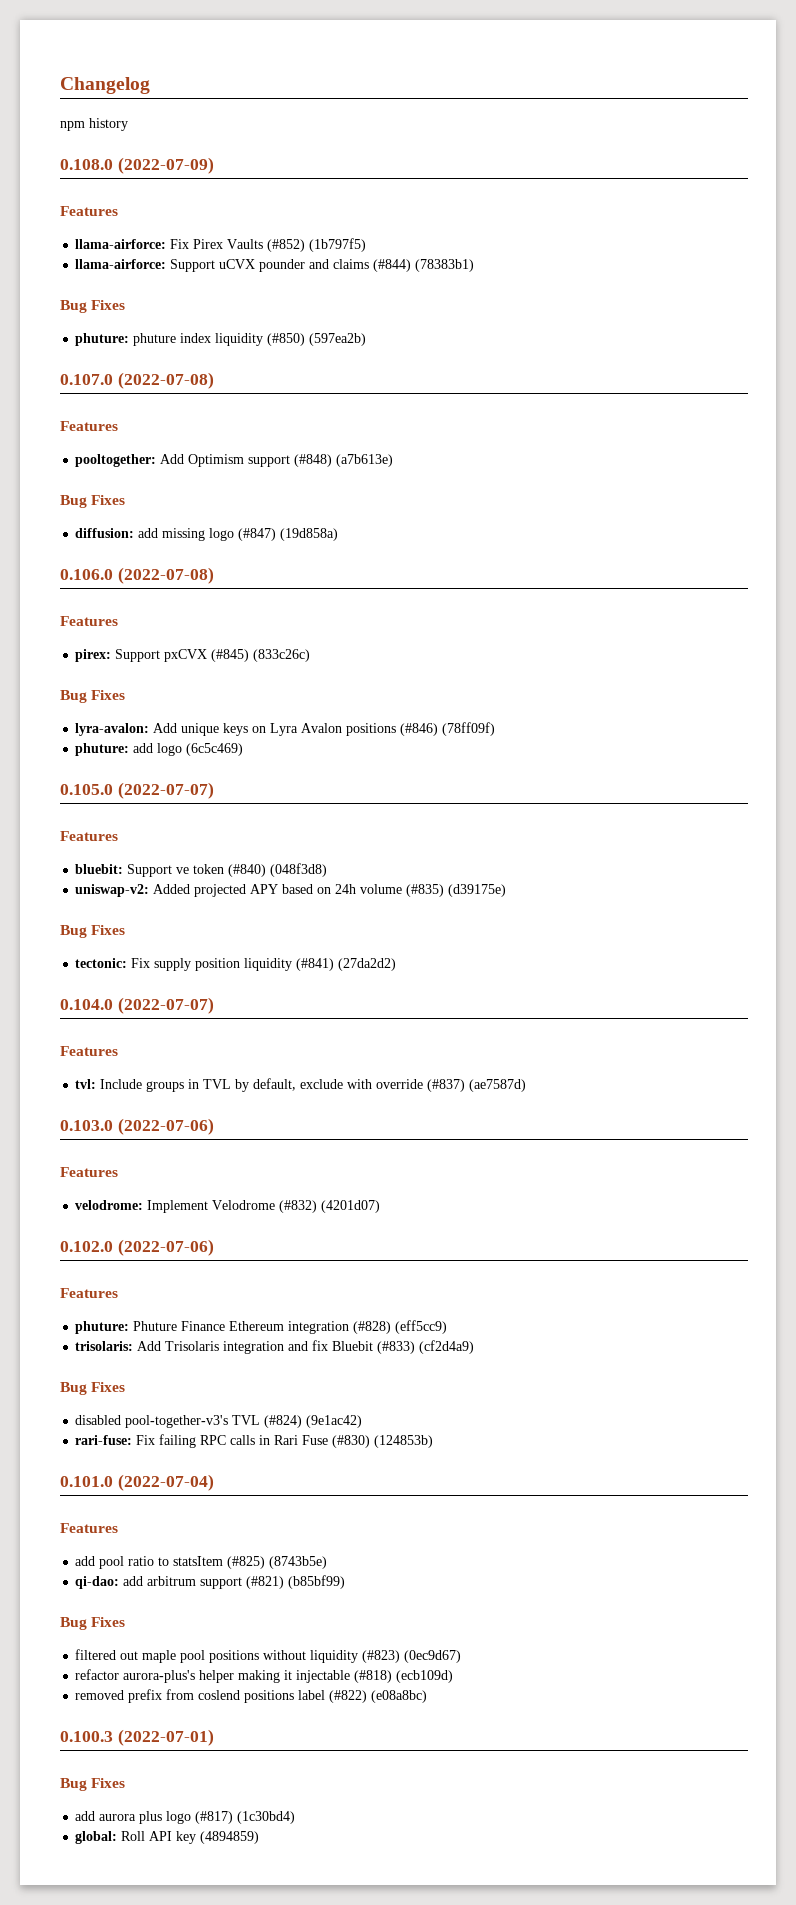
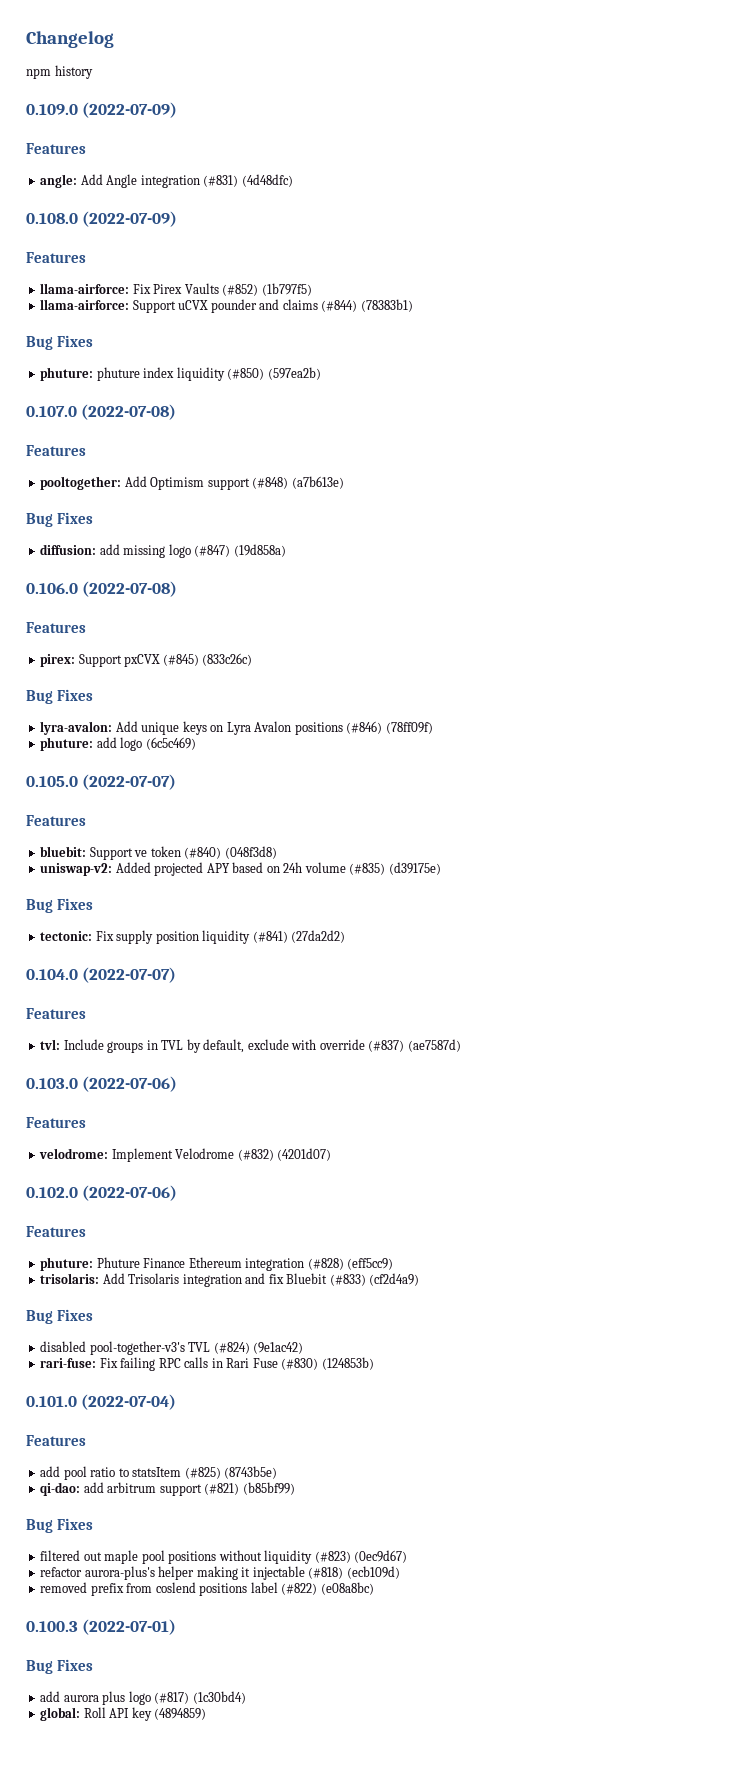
+ 0.109.0 (2022-07-09)
+ Features
+ angle: Add Angle integration (#831) (4d48dfc)

